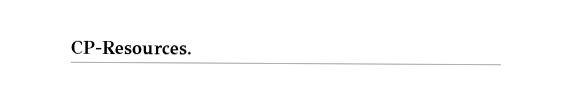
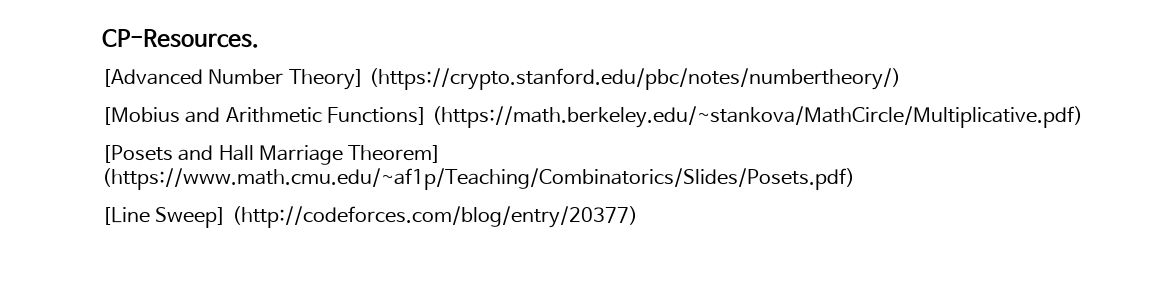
+ [Advanced Number Theory] (https://crypto.stanford.edu/pbc/notes/numbertheory/)
+ [Mobius and Arithmetic Functions] (https://math.berkeley.edu/~stankova/MathCircle/Multiplicative.pdf)
+ [Posets and Hall Marriage Theorem] (https://www.math.cmu.edu/~af1p/Teaching/Combinatorics/Slides/Posets.pdf)
+ [Line Sweep] (http://codeforces.com/blog/entry/20377)

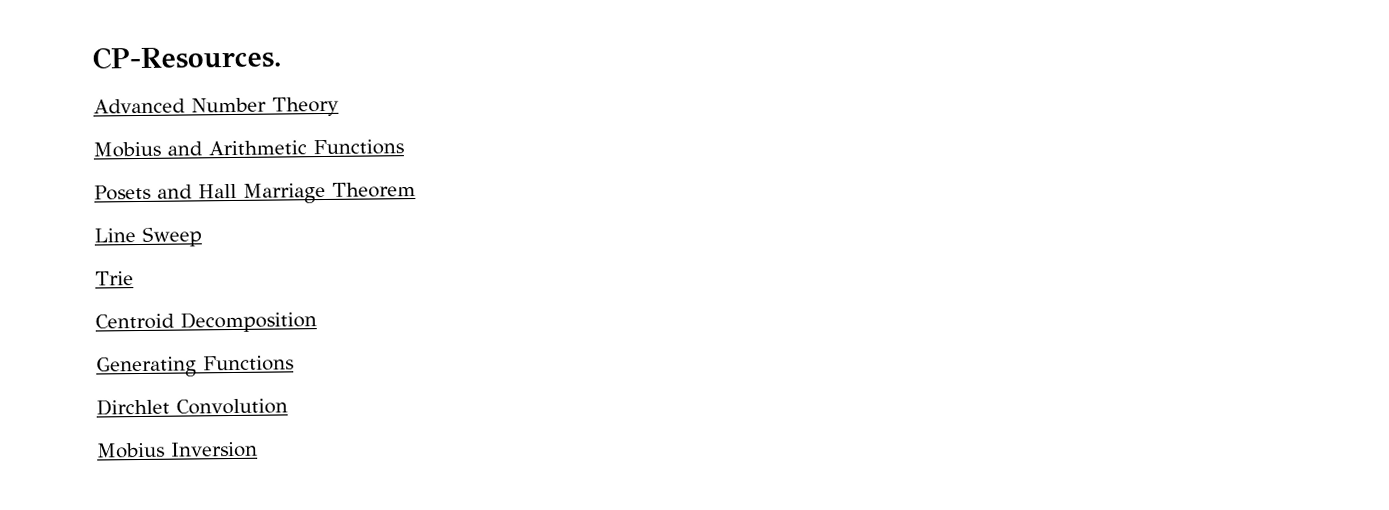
- [Advanced Number Theory] (https://crypto.stanford.edu/pbc/notes/numbertheory/)
- [Mobius and Arithmetic Functions] (https://math.berkeley.edu/~stankova/MathCircle/Multiplicative.pdf)
- [Posets and Hall Marriage Theorem] (https://www.math.cmu.edu/~af1p/Teaching/Combinatorics/Slides/Posets.pdf)
- [Line Sweep] (http://codeforces.com/blog/entry/20377)
+ Advanced Number Theory
+ Mobius and Arithmetic Functions
+ Posets and Hall Marriage Theorem
+ Line Sweep
+ Trie
+ Centroid Decomposition
+ Generating Functions
+ Dirchlet Convolution
+ Mobius Inversion

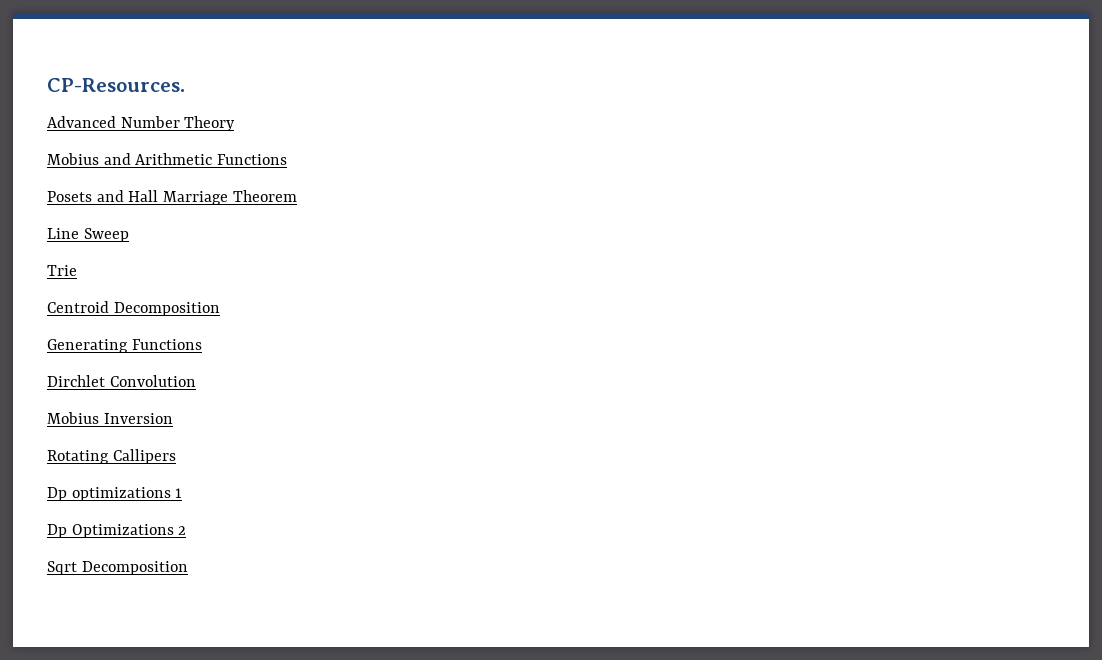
+ Rotating Callipers
+ Dp optimizations 1
+ Dp Optimizations 2
+ Sqrt Decomposition

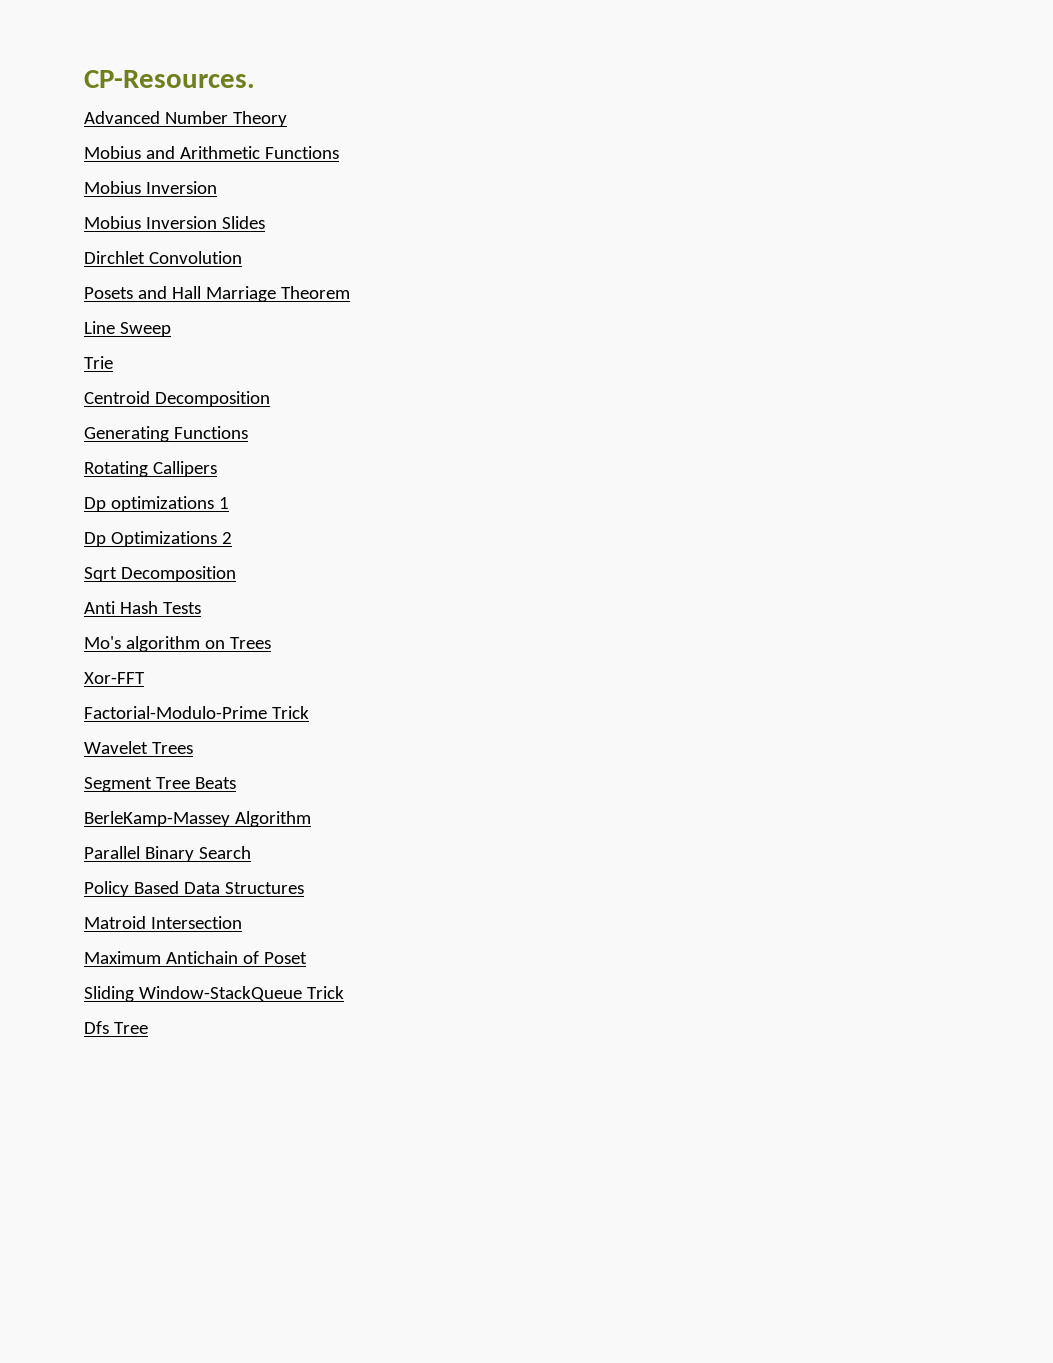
  Mobius and Arithmetic Functions
+ Mobius Inversion
+ Mobius Inversion Slides
+ Dirchlet Convolution
- Dirchlet Convolution
- Mobius Inversion
+ Anti Hash Tests
+ Mo's algorithm on Trees
+ Xor-FFT
+ Factorial-Modulo-Prime Trick
+ Wavelet Trees
+ Segment Tree Beats
+ BerleKamp-Massey Algorithm
+ Parallel Binary Search
+ Policy Based Data Structures
+ Matroid Intersection
+ Maximum Antichain of Poset
+ Sliding Window-StackQueue Trick
+ Dfs Tree

